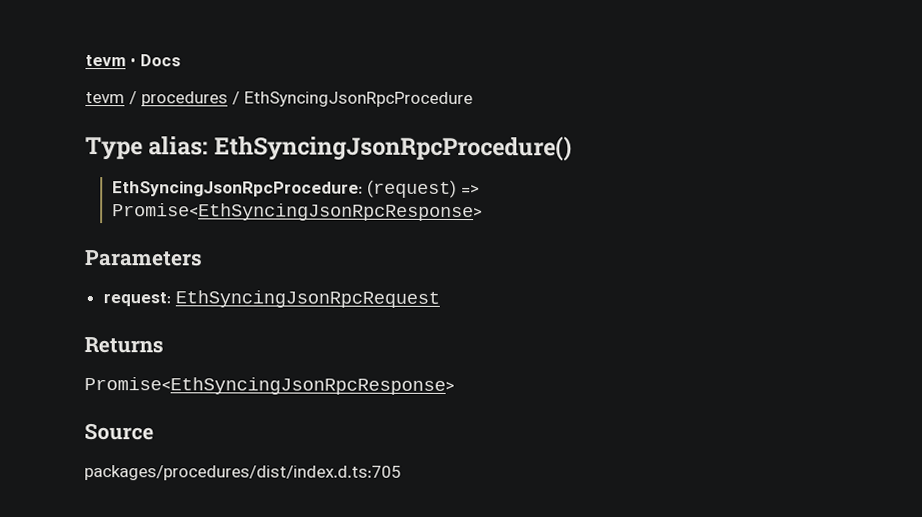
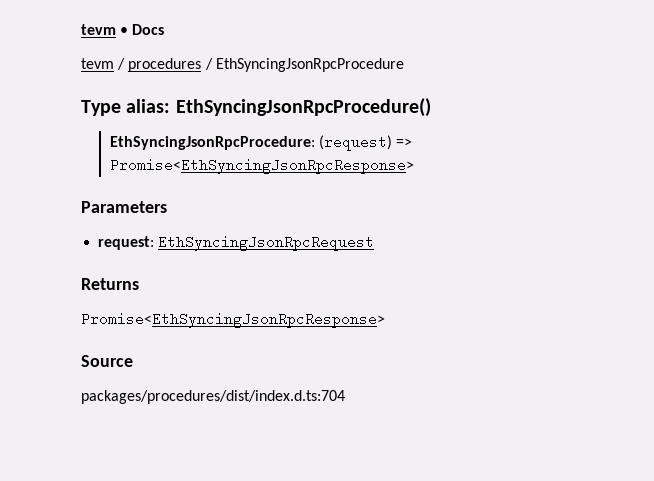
- packages/procedures/dist/index.d.ts:705
+ packages/procedures/dist/index.d.ts:704

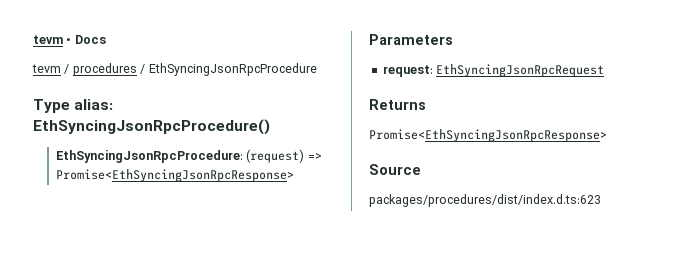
- packages/procedures/dist/index.d.ts:704
+ packages/procedures/dist/index.d.ts:623

